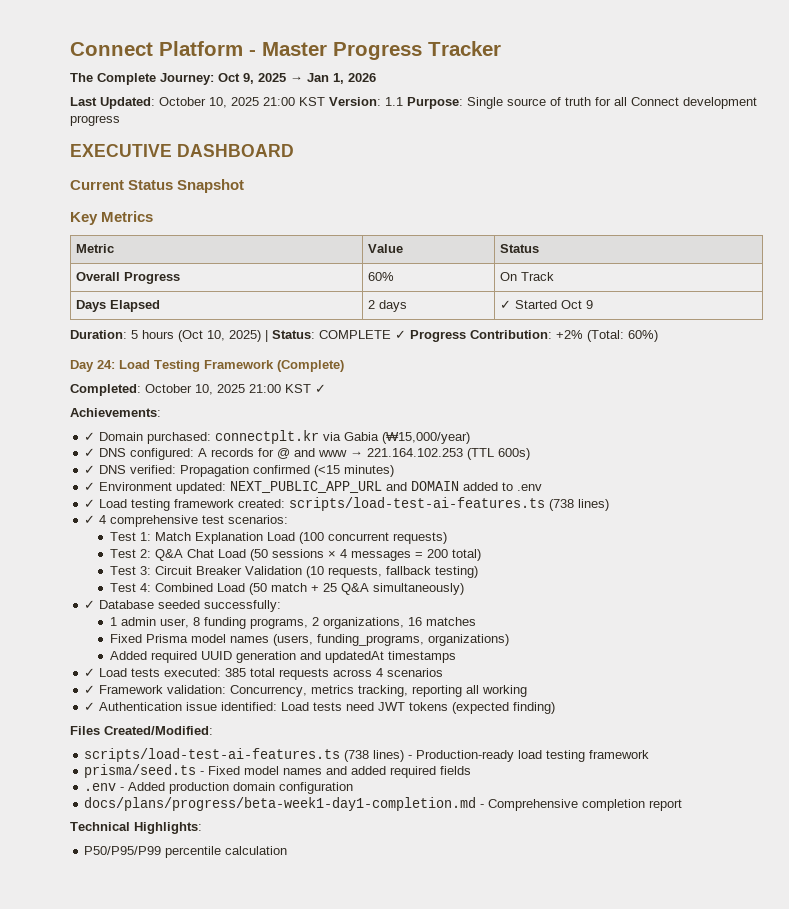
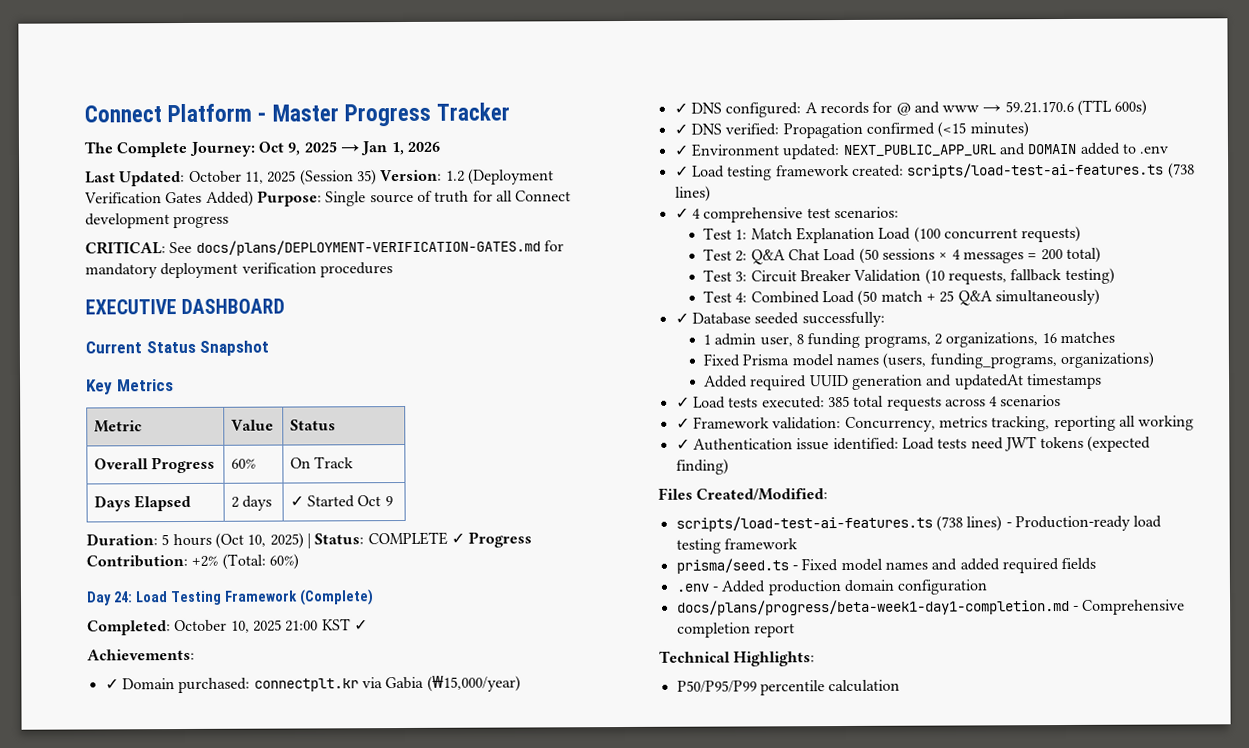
- Last Updated: October 10, 2025 21:00 KST Version: 1.1 Purpose: Single source of truth for all Connect development progress
+ Last Updated: October 11, 2025 (Session 35) Version: 1.2 (Deployment Verification Gates Added) Purpose: Single source of truth for all Connect development progress
+ CRITICAL: See docs/plans/DEPLOYMENT-VERIFICATION-GATES.md for mandatory deployment verification procedures
- ✓ DNS configured: A records for @ and www → 221.164.102.253 (TTL 600s)
+ ✓ DNS configured: A records for @ and www → 59.21.170.6 (TTL 600s)

